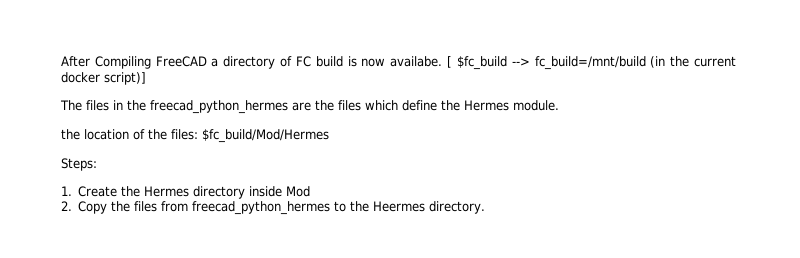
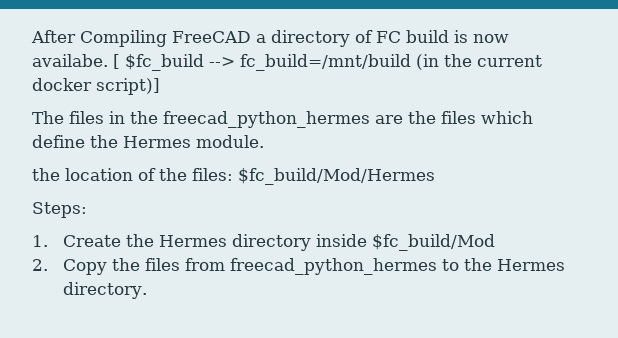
- 1. Create the Hermes directory inside Mod
+ 1. Create the Hermes directory inside $fc_build/Mod
- 2. Copy the files from freecad_python_hermes to the Heermes directory.
+ 2. Copy the files from freecad_python_hermes to the Hermes directory.

